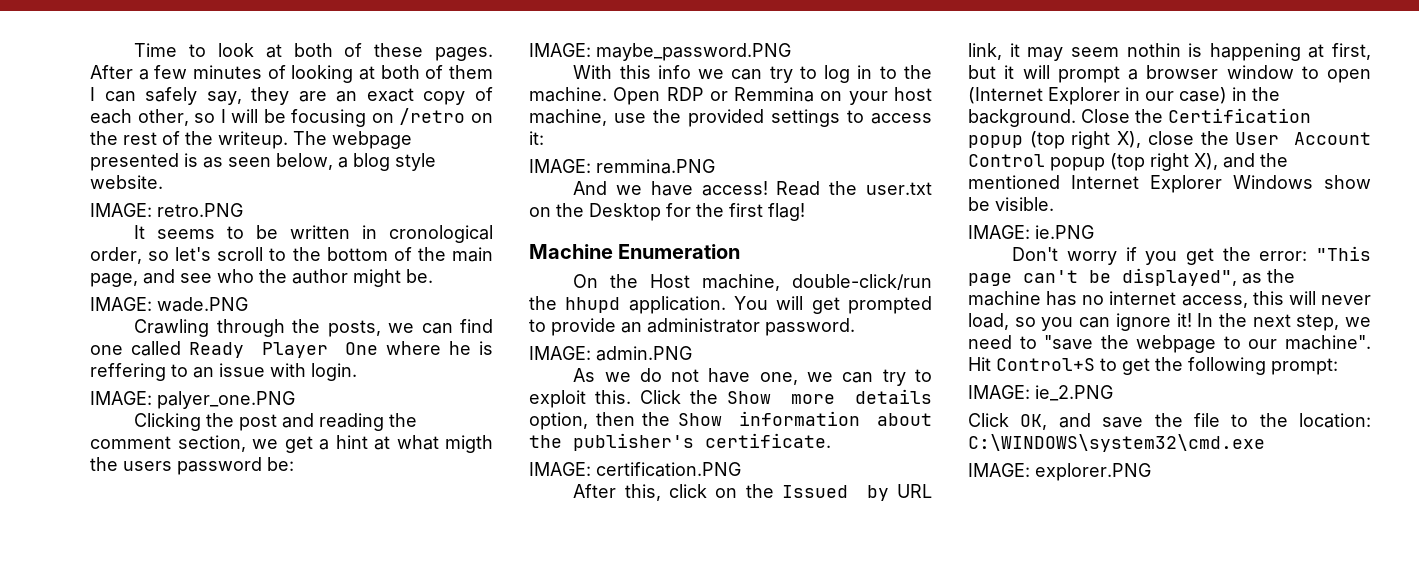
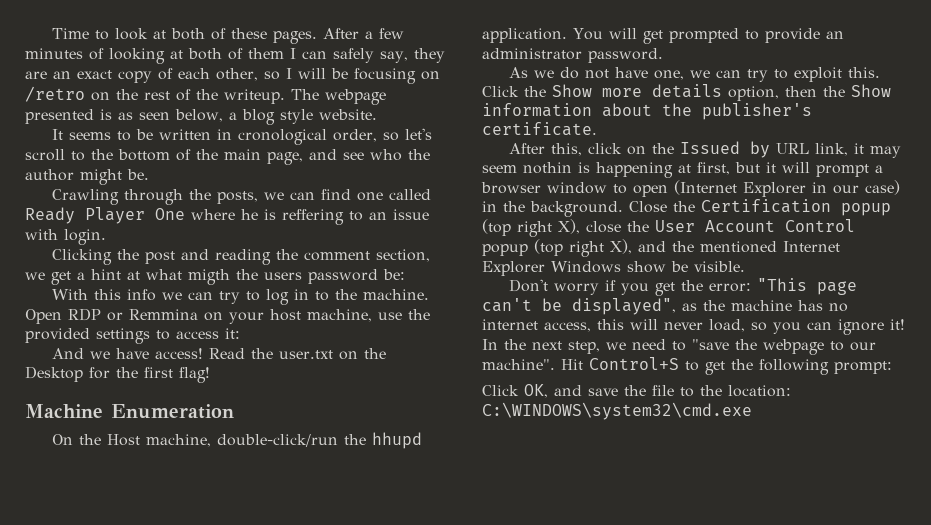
- IMAGE: retro.PNG
- IMAGE: wade.PNG
- IMAGE: palyer_one.PNG
- IMAGE: maybe_password.PNG
- IMAGE: remmina.PNG
- IMAGE: admin.PNG
- IMAGE: certification.PNG
- IMAGE: ie.PNG
- IMAGE: ie_2.PNG
- IMAGE: explorer.PNG

